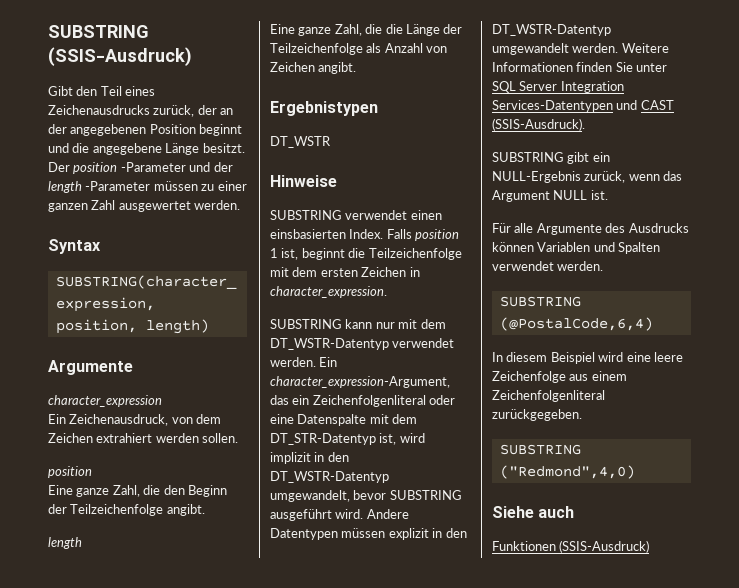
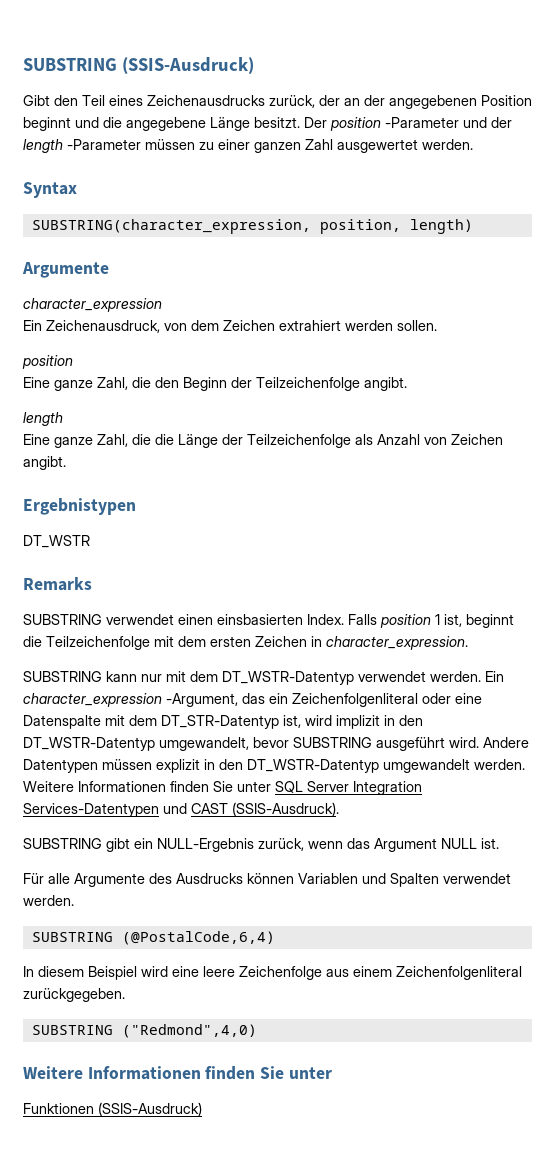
- Hinweise
+ Remarks
- Ein character_expression-Argument, das ein Zeichenfolgenliteral oder eine Datenspalte mit dem DT_STR-Datentyp ist, wird implizit in den DT_WSTR-Datentyp umgewandelt, bevor SUBSTRING ausgeführt wird.
+ Ein character_expression -Argument, das ein Zeichenfolgenliteral oder eine Datenspalte mit dem DT_STR-Datentyp ist, wird implizit in den DT_WSTR-Datentyp umgewandelt, bevor SUBSTRING ausgeführt wird.
  SUBSTRING ("Redmond",4,0)
- Siehe auch
+ Weitere Informationen finden Sie unter

